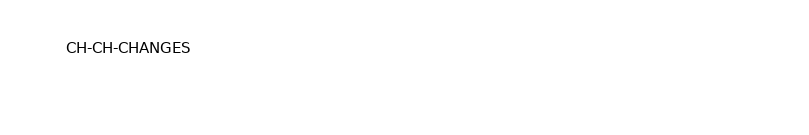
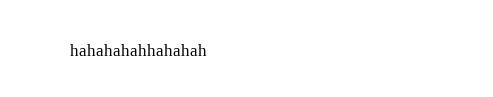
- CH-CH-CHANGES
+ hahahahahhahahah

